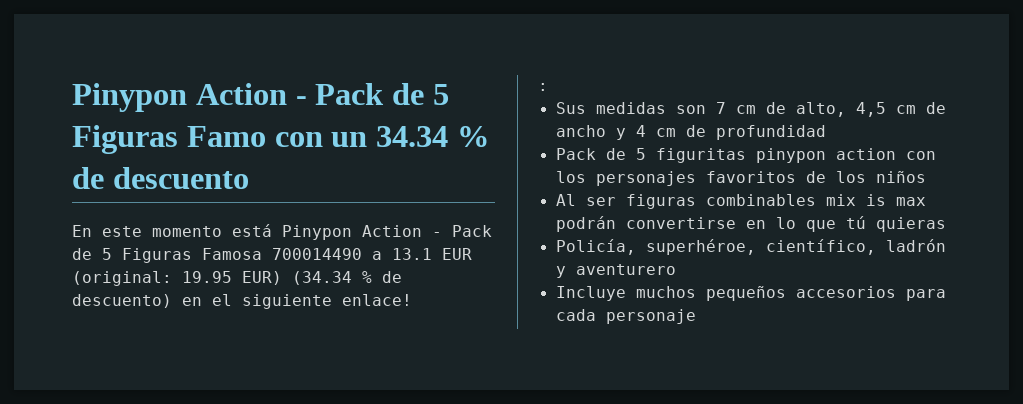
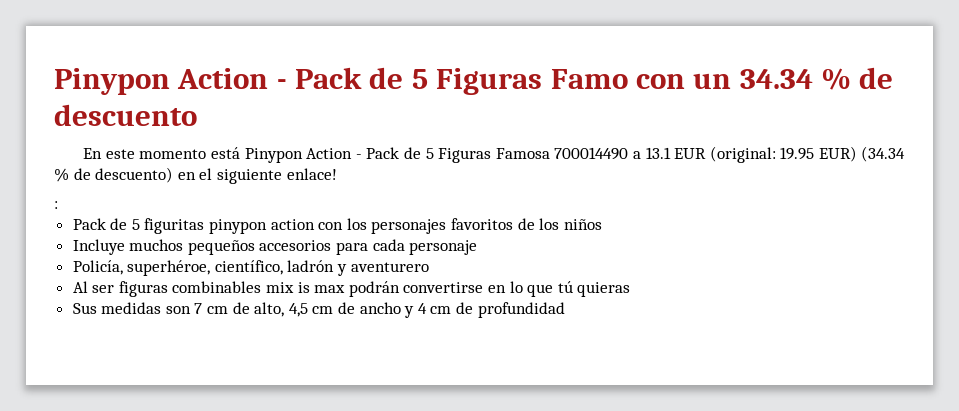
+ Pack de 5 figuritas pinypon action con los personajes favoritos de los niños
+ Incluye muchos pequeños accesorios para cada personaje
+ Policía, superhéroe, científico, ladrón y aventurero
+ Al ser figuras combinables mix is max podrán convertirse en lo que tú quieras
- Pack de 5 figuritas pinypon action con los personajes favoritos de los niños
- Al ser figuras combinables mix is max podrán convertirse en lo que tú quieras
- Policía, superhéroe, científico, ladrón y aventurero
- Incluye muchos pequeños accesorios para cada personaje

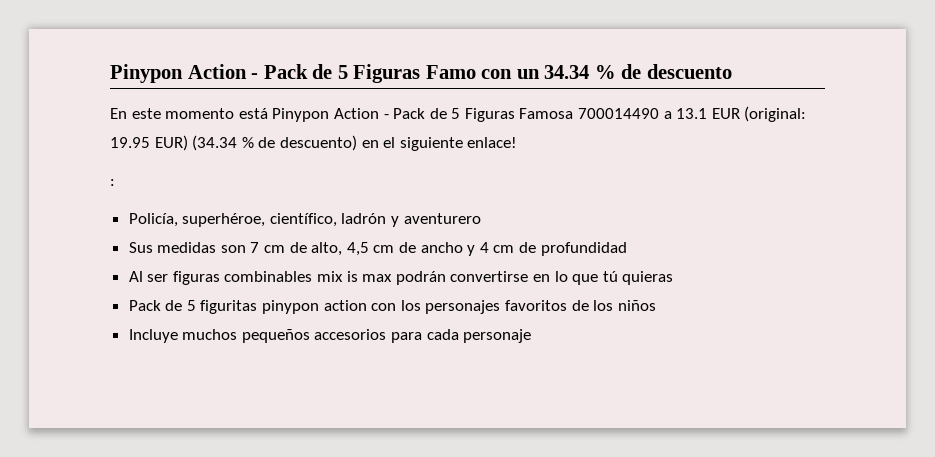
+ Policía, superhéroe, científico, ladrón y aventurero
+ Sus medidas son 7 cm de alto, 4,5 cm de ancho y 4 cm de profundidad
+ Al ser figuras combinables mix is max podrán convertirse en lo que tú quieras
- Policía, superhéroe, científico, ladrón y aventurero
- Al ser figuras combinables mix is max podrán convertirse en lo que tú quieras
- Sus medidas son 7 cm de alto, 4,5 cm de ancho y 4 cm de profundidad

